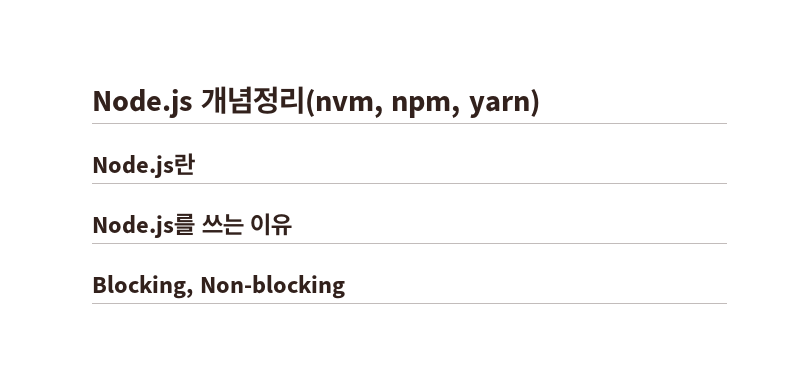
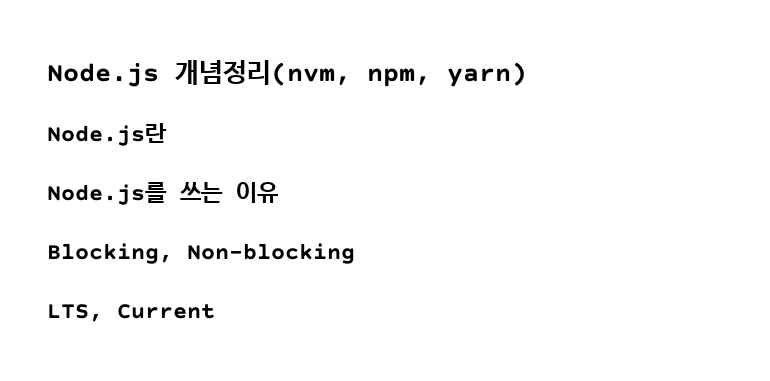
+ LTS, Current

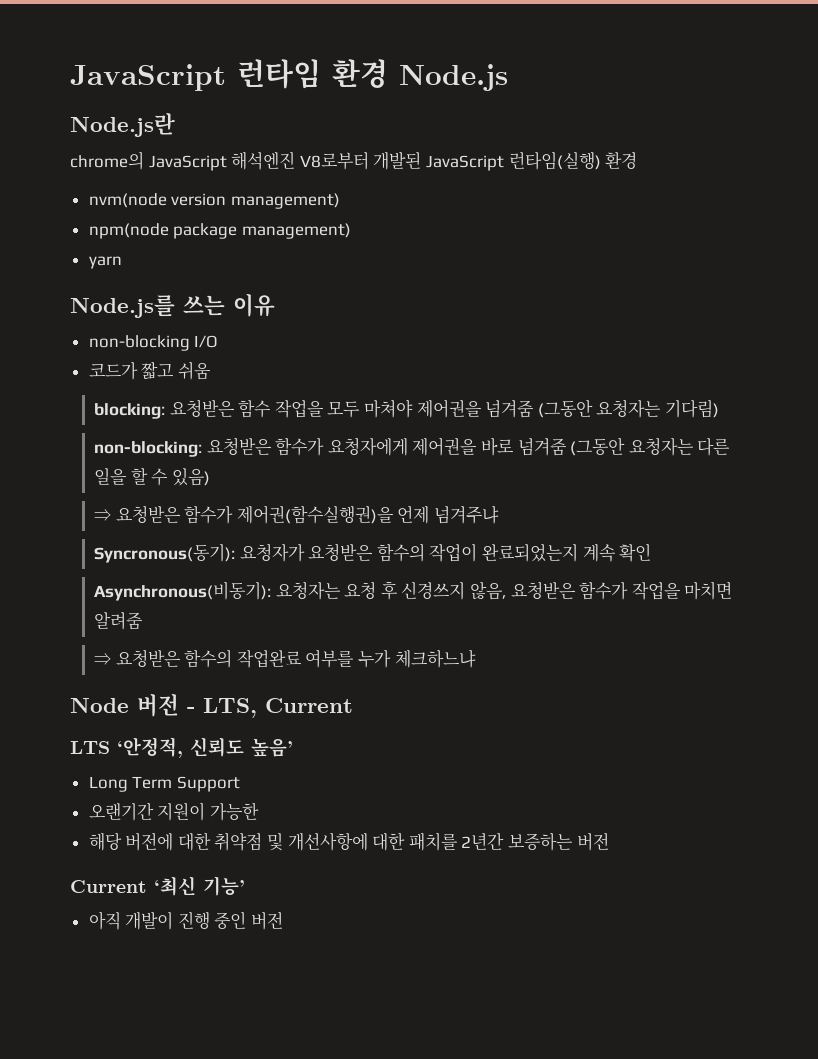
- Node.js 개념정리(nvm, npm, yarn)
+ JavaScript 런타임 환경 Node.js
  Node.js란
+ chrome의 JavaScript 해석엔진 V8로부터 개발된 JavaScript 런타임(실행) 환경
+ nvm(node version management)
+ npm(node package management)
+ yarn
  Node.js를 쓰는 이유
- Blocking, Non-blocking
- LTS, Current
+ non-blocking I/O
+ 코드가 짧고 쉬움
+ blocking: 요청받은 함수 작업을 모두 마쳐야 제어권을 넘겨줌 (그동안 요청자는 기다림)
+ non-blocking: 요청받은 함수가 요청자에게 제어권을 바로 넘겨줌 (그동안 요청자는 다른 일을 할 수 있음)
+ ⇒ 요청받은 함수가 제어권(함수실행권)을 언제 넘겨주냐
+ Syncronous(동기): 요청자가 요청받은 함수의 작업이 완료되었는지 계속 확인
+ Asynchronous(비동기): 요청자는 요청 후 신경쓰지 않음, 요청받은 함수가 작업을 마치면 알려줌
+ ⇒ 요청받은 함수의 작업완료 여부를 누가 체크하느냐
+ Node 버전 - LTS, Current
+ LTS ‘안정적, 신뢰도 높음’
+ Long Term Support
+ 오랜기간 지원이 가능한
+ 해당 버전에 대한 취약점 및 개선사항에 대한 패치를 2년간 보증하는 버전
+ Current ‘최신 기능’
+ 아직 개발이 진행 중인 버전

